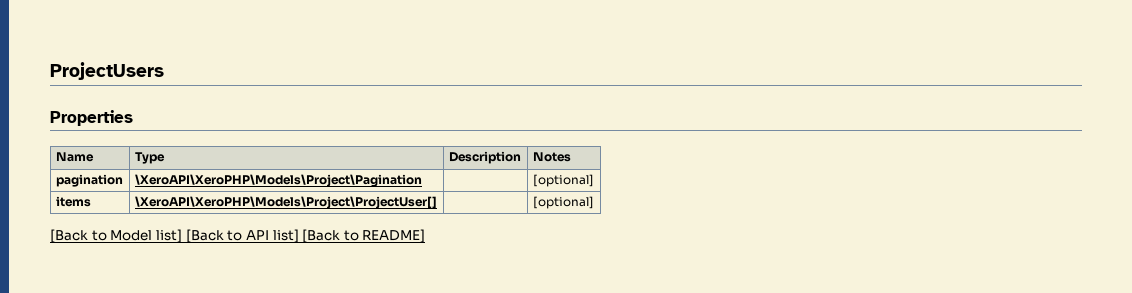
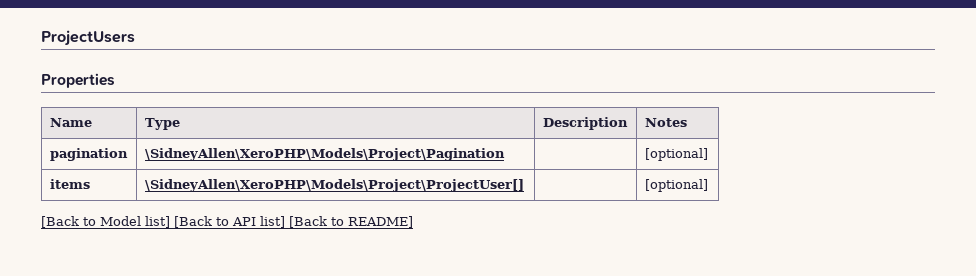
- pagination | \XeroAPI\XeroPHP\Models\Project\Pagination | | [optional]
+ pagination | \SidneyAllen\XeroPHP\Models\Project\Pagination | | [optional]
- items | \XeroAPI\XeroPHP\Models\Project\ProjectUser[] | | [optional]
+ items | \SidneyAllen\XeroPHP\Models\Project\ProjectUser[] | | [optional]

